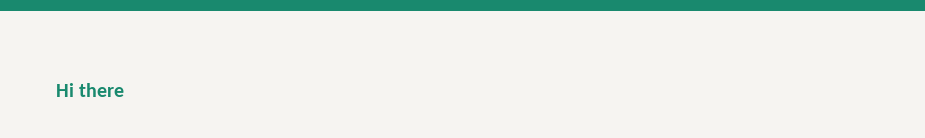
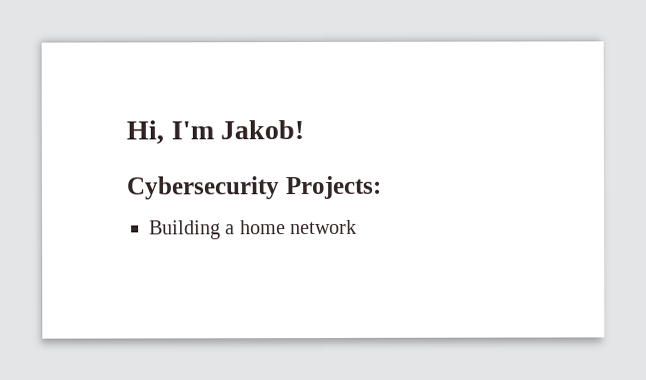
- Hi there
+ Hi, I'm Jakob!
+ Cybersecurity Projects:
+ Building a home network

